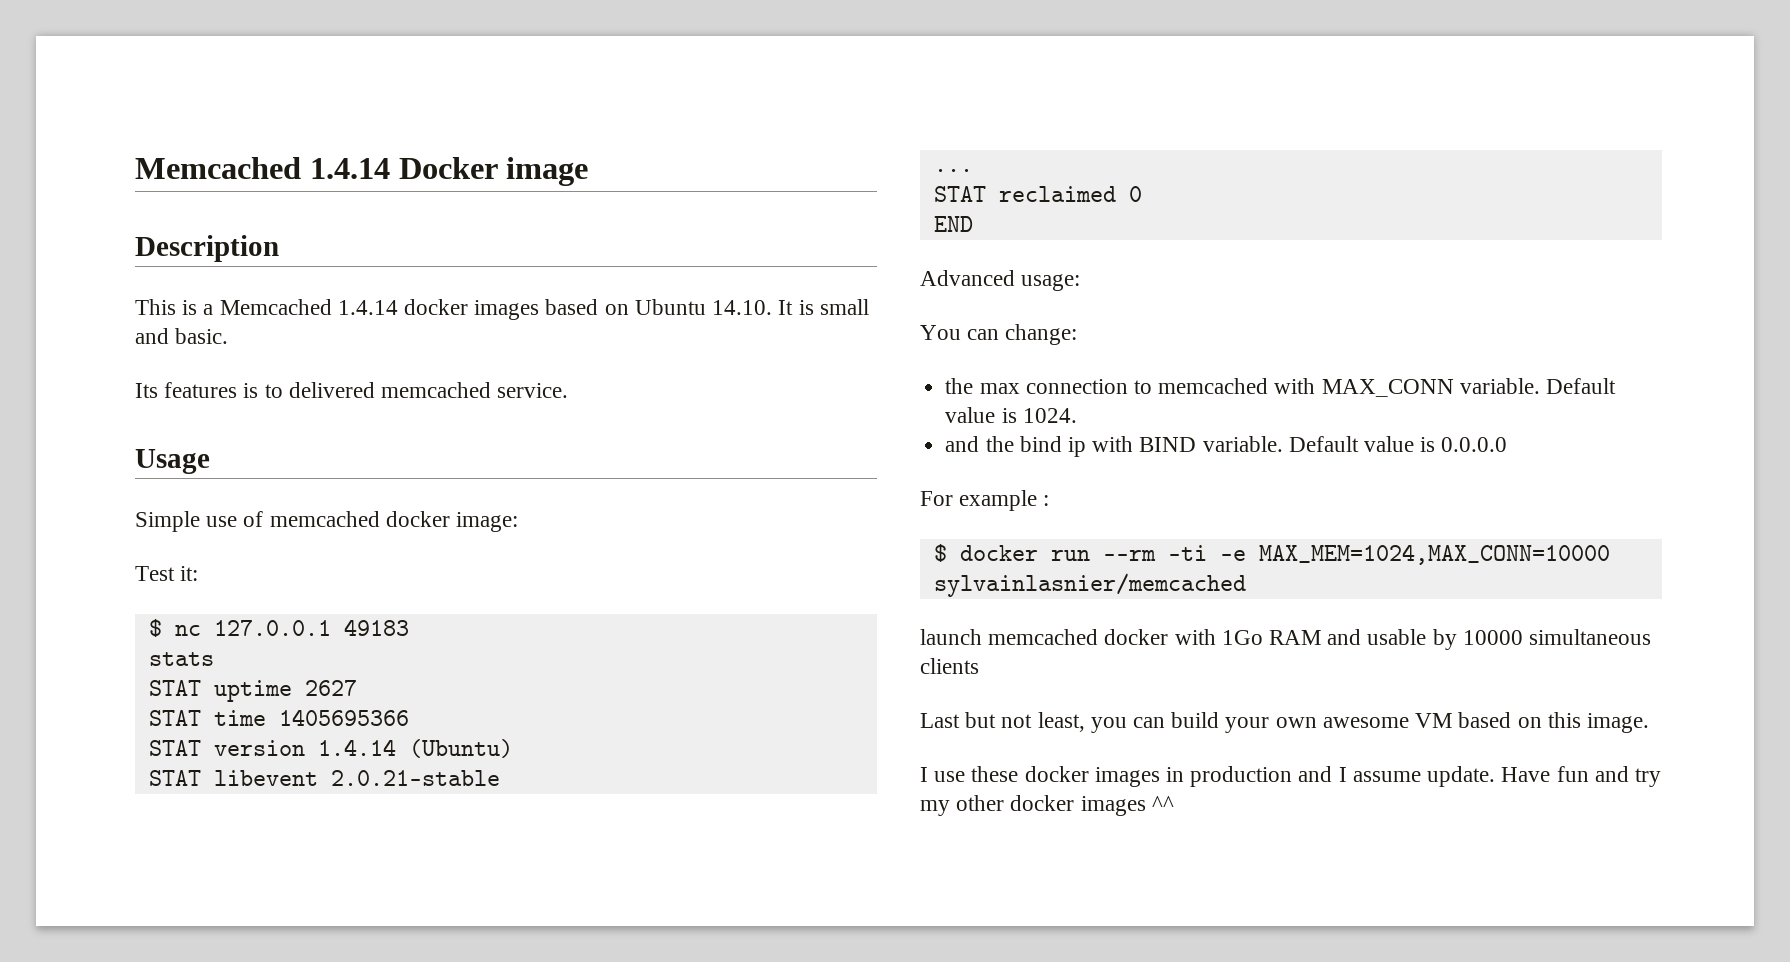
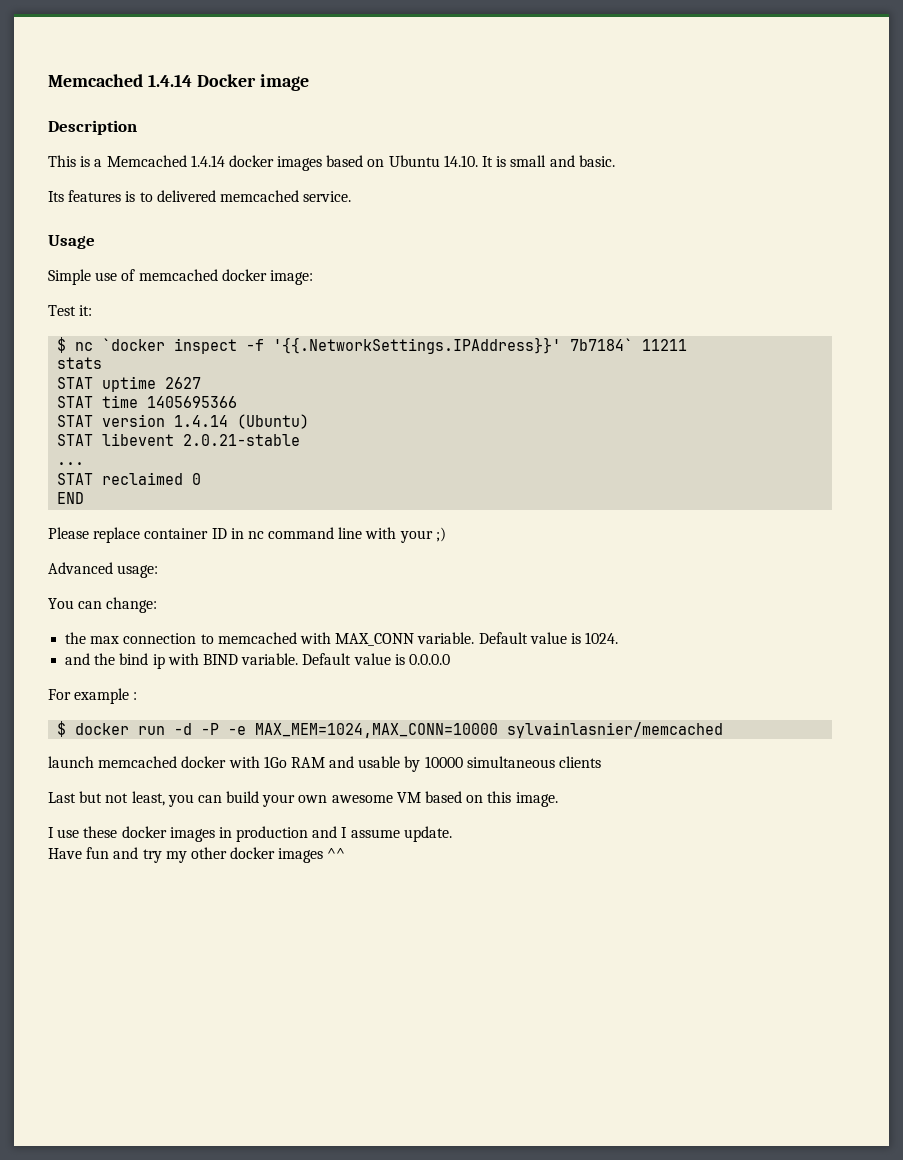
- $ nc 127.0.0.1 49183
+ $ nc `docker inspect -f '{{.NetworkSettings.IPAddress}}' 7b7184` 11211
+ Please replace container ID in nc command line with your ;)
- $ docker run --rm -ti -e MAX_MEM=1024,MAX_CONN=10000 sylvainlasnier/memcached
+ $ docker run -d -P -e MAX_MEM=1024,MAX_CONN=10000 sylvainlasnier/memcached
- I use these docker images in production and I assume update. Have fun and try my other docker images ^^
+ I use these docker images in production and I assume update.
+ Have fun and try my other docker images ^^

